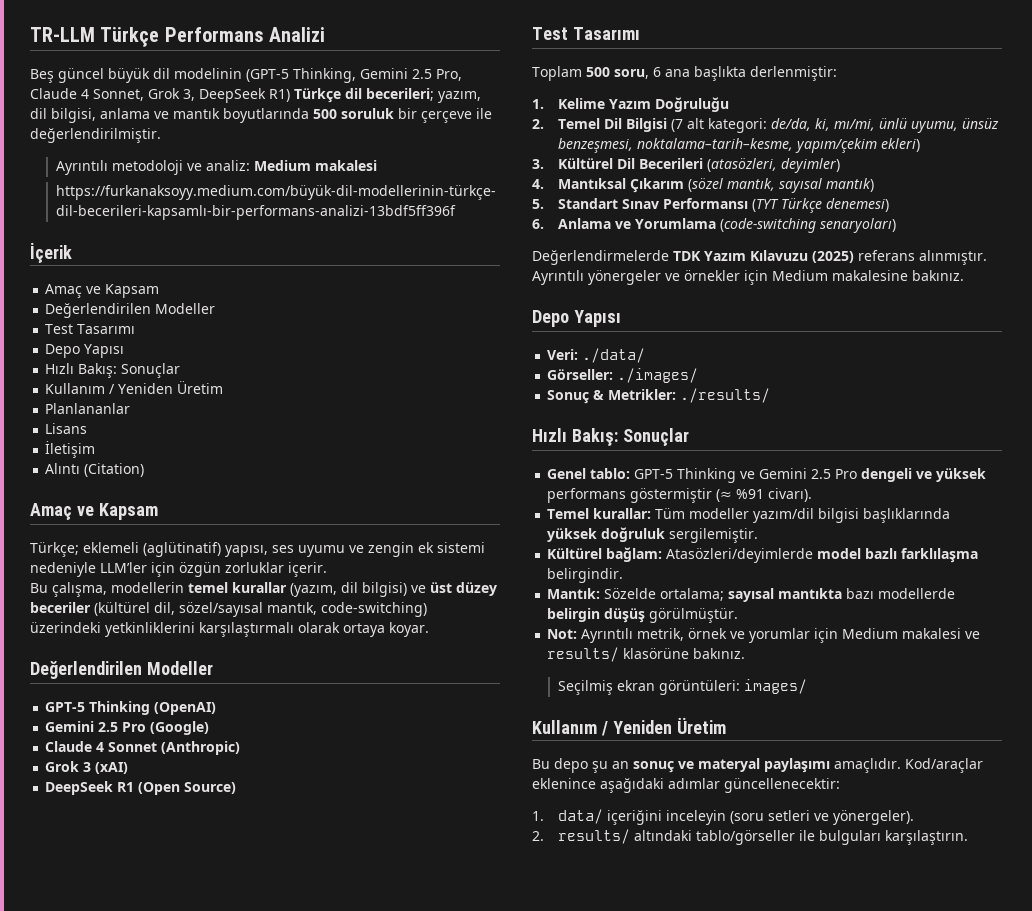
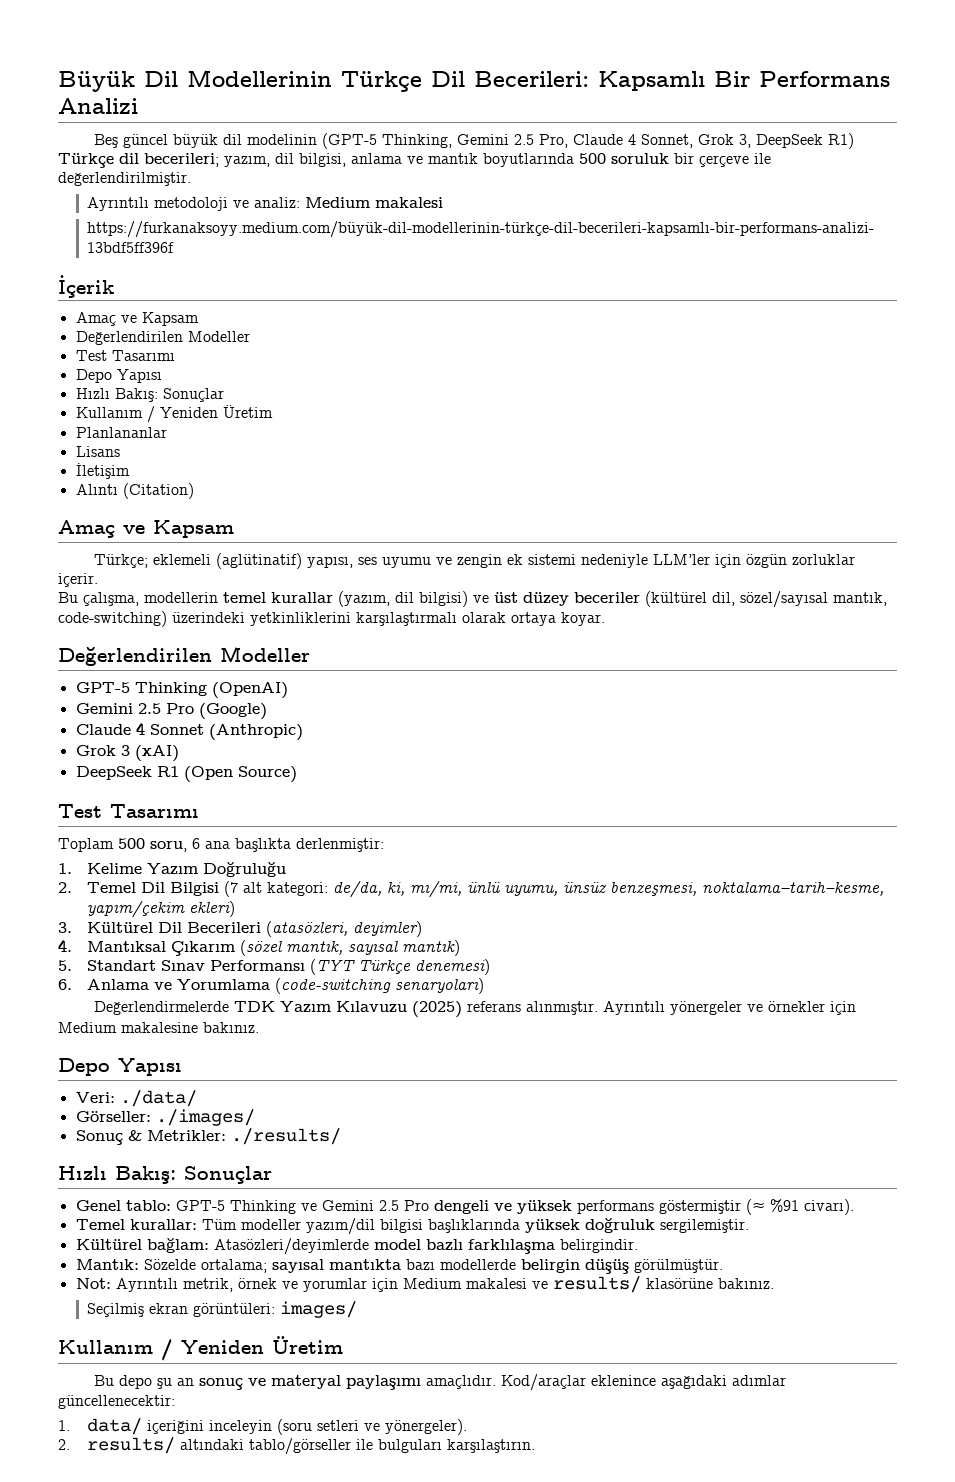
- TR-LLM Türkçe Performans Analizi
+ Büyük Dil Modellerinin Türkçe Dil Becerileri: Kapsamlı Bir Performans Analizi

